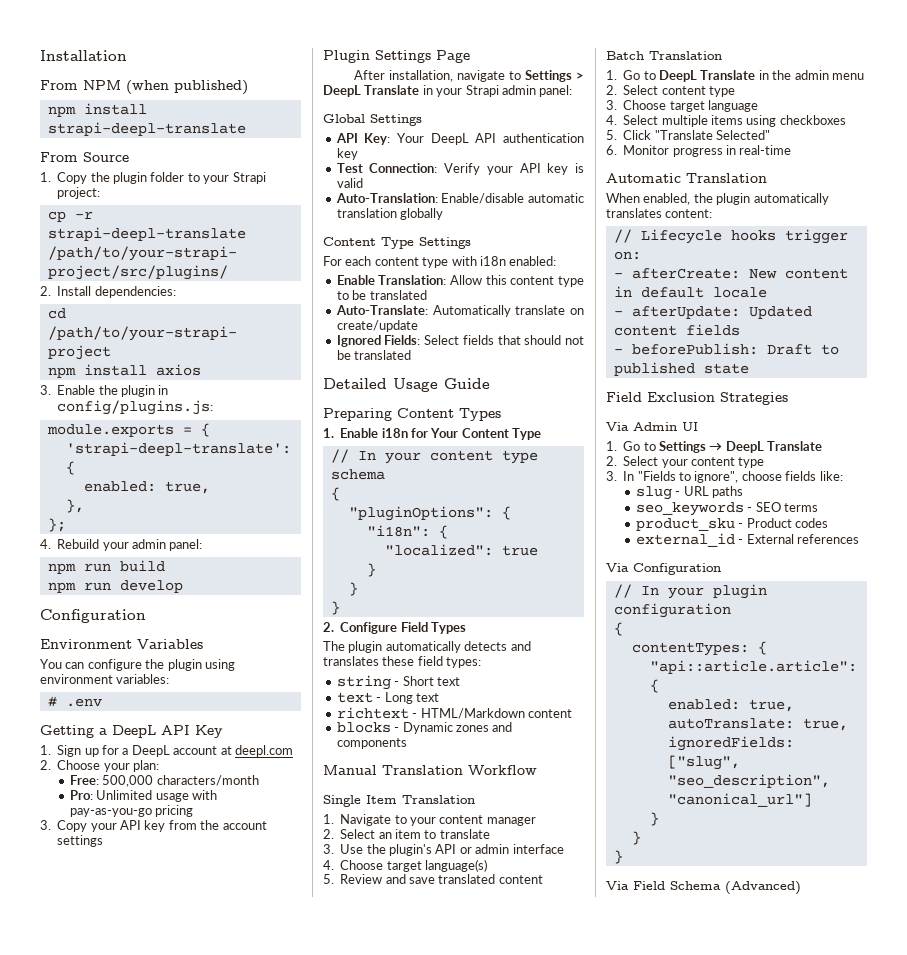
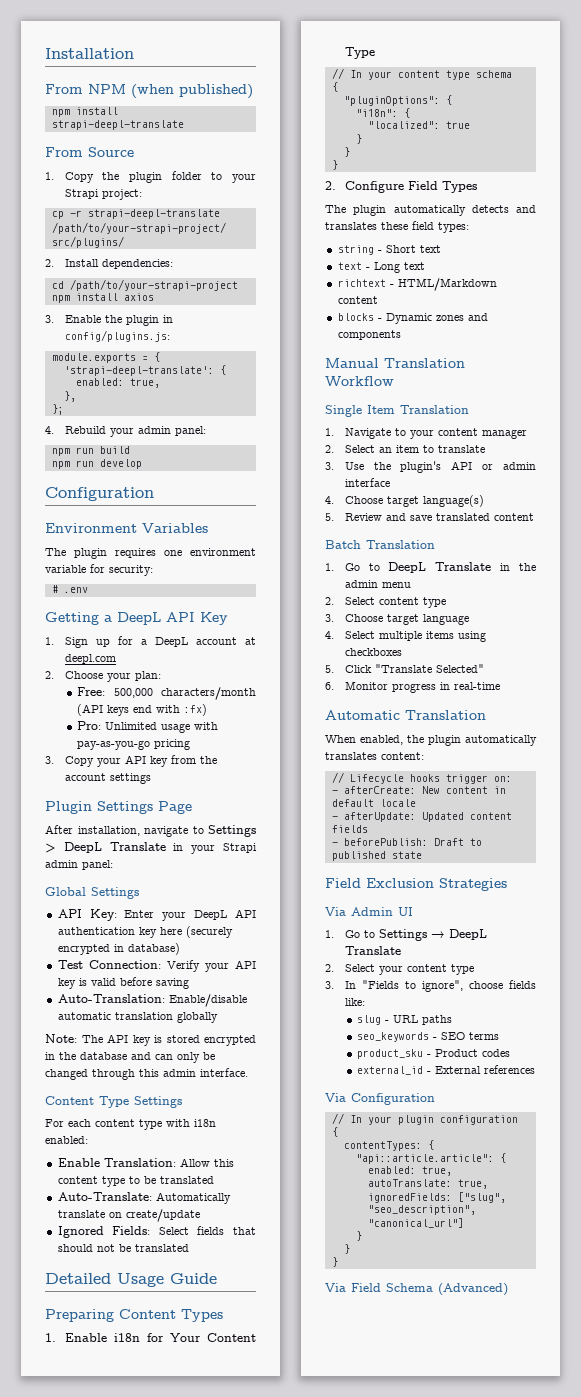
- You can configure the plugin using environment variables:
+ The plugin requires one environment variable for security:
- Free: 500,000 characters/month
+ Free: 500,000 characters/month (API keys end with :fx)
- API Key: Your DeepL API authentication key
+ API Key: Enter your DeepL API authentication key here (securely encrypted in database)
- Test Connection: Verify your API key is valid
+ Test Connection: Verify your API key is valid before saving
+ Note: The API key is stored encrypted in the database and can only be changed through this admin interface.

